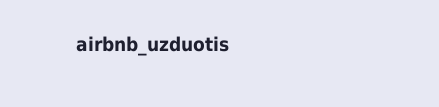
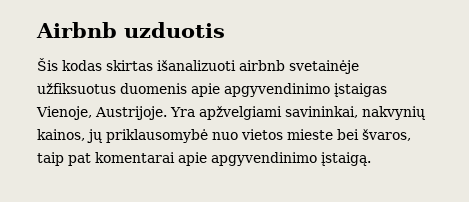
- airbnb_uzduotis
+ Airbnb uzduotis
+ Šis kodas skirtas išanalizuoti airbnb svetainėje užfiksuotus duomenis apie apgyvendinimo įstaigas Vienoje, Austrijoje. Yra apžvelgiami savininkai, nakvynių kainos, jų priklausomybė nuo vietos mieste bei švaros, taip pat komentarai apie apgyvendinimo įstaigą.

